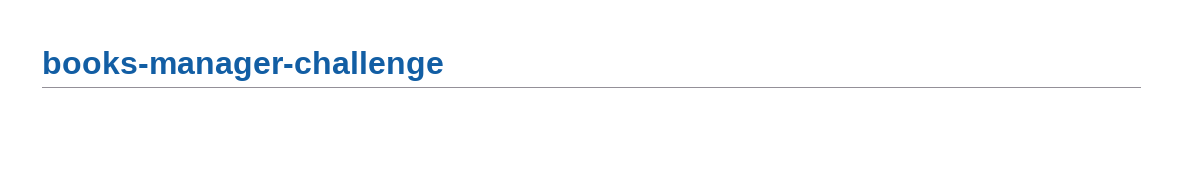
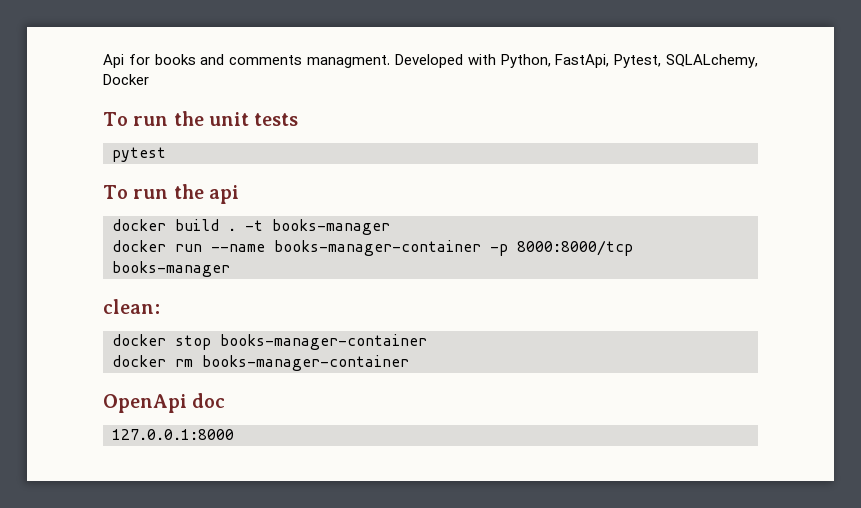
- books-manager-challenge
+ Api for books and comments managment. Developed with Python, FastApi, Pytest, SQLALchemy, Docker
+ To run the unit tests
+ pytest
+ To run the api
+ docker build . -t books-manager
+ docker run --name books-manager-container -p 8000:8000/tcp books-manager
+ clean:
+ docker stop books-manager-container
+ docker rm books-manager-container
+ OpenApi doc
+ 127.0.0.1:8000

